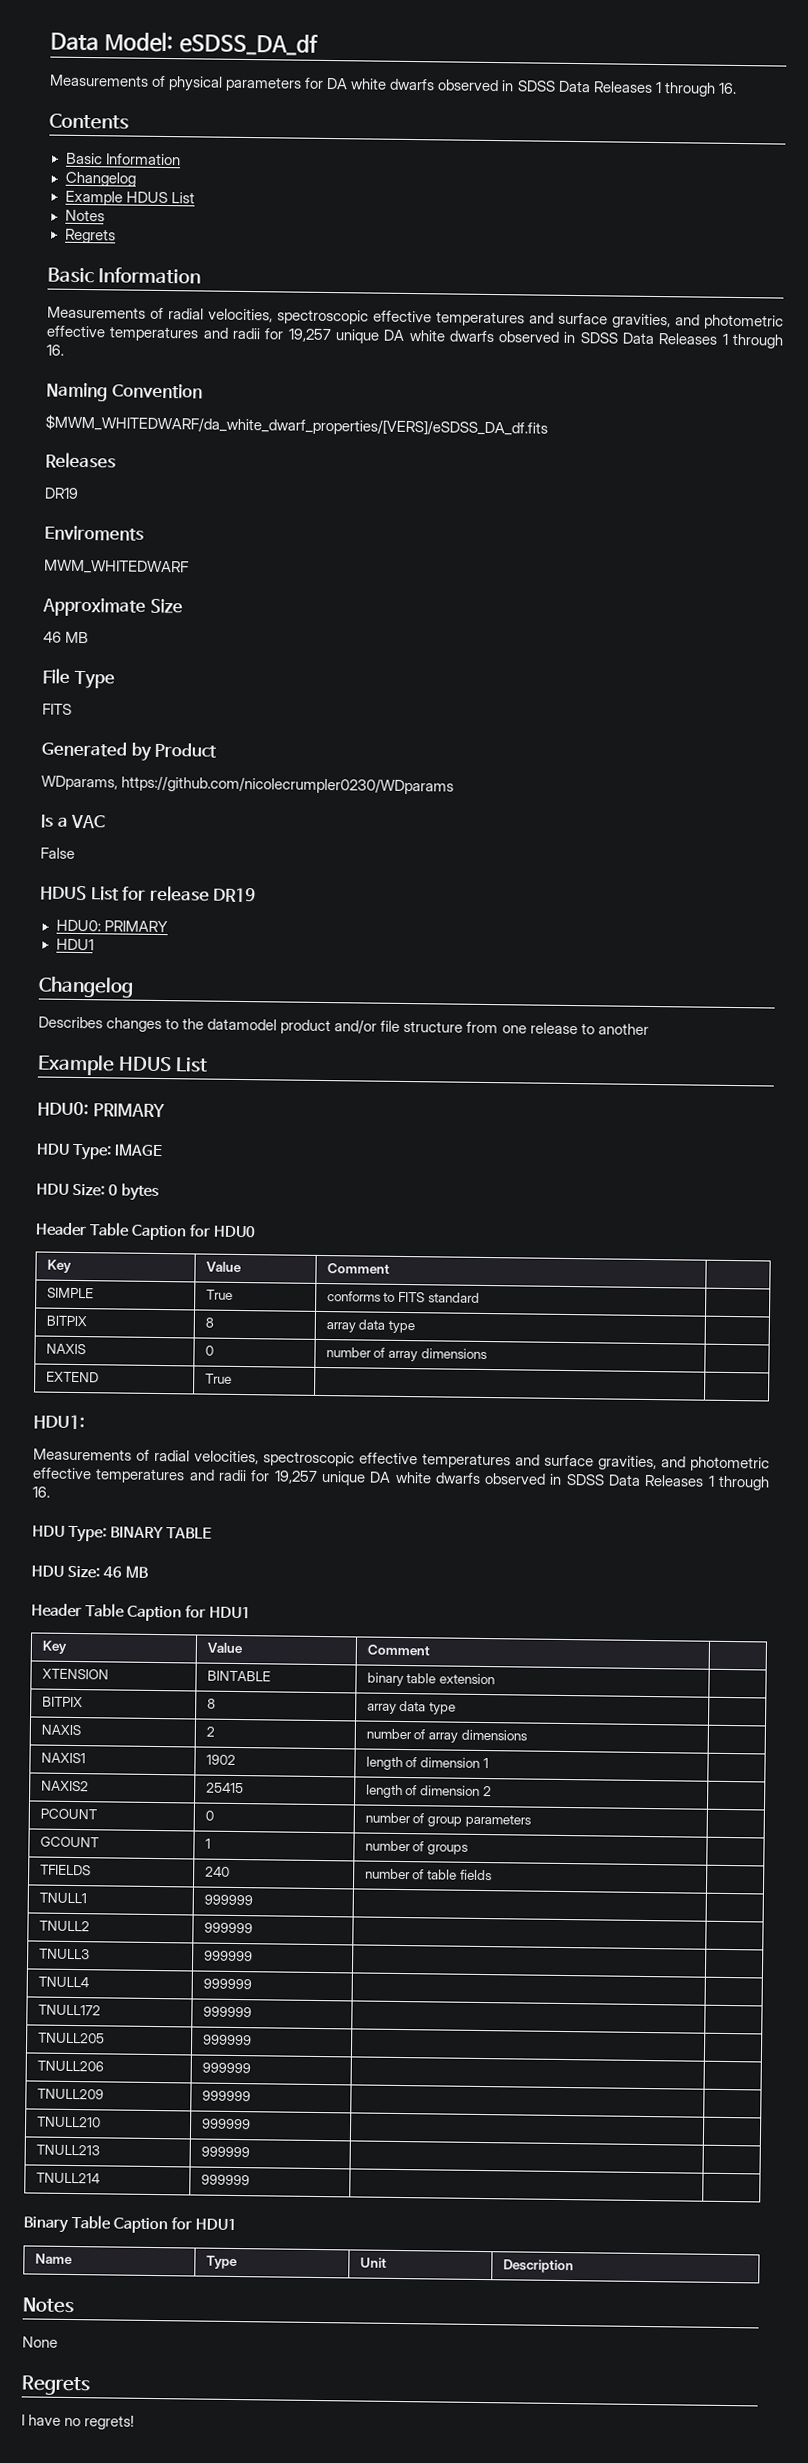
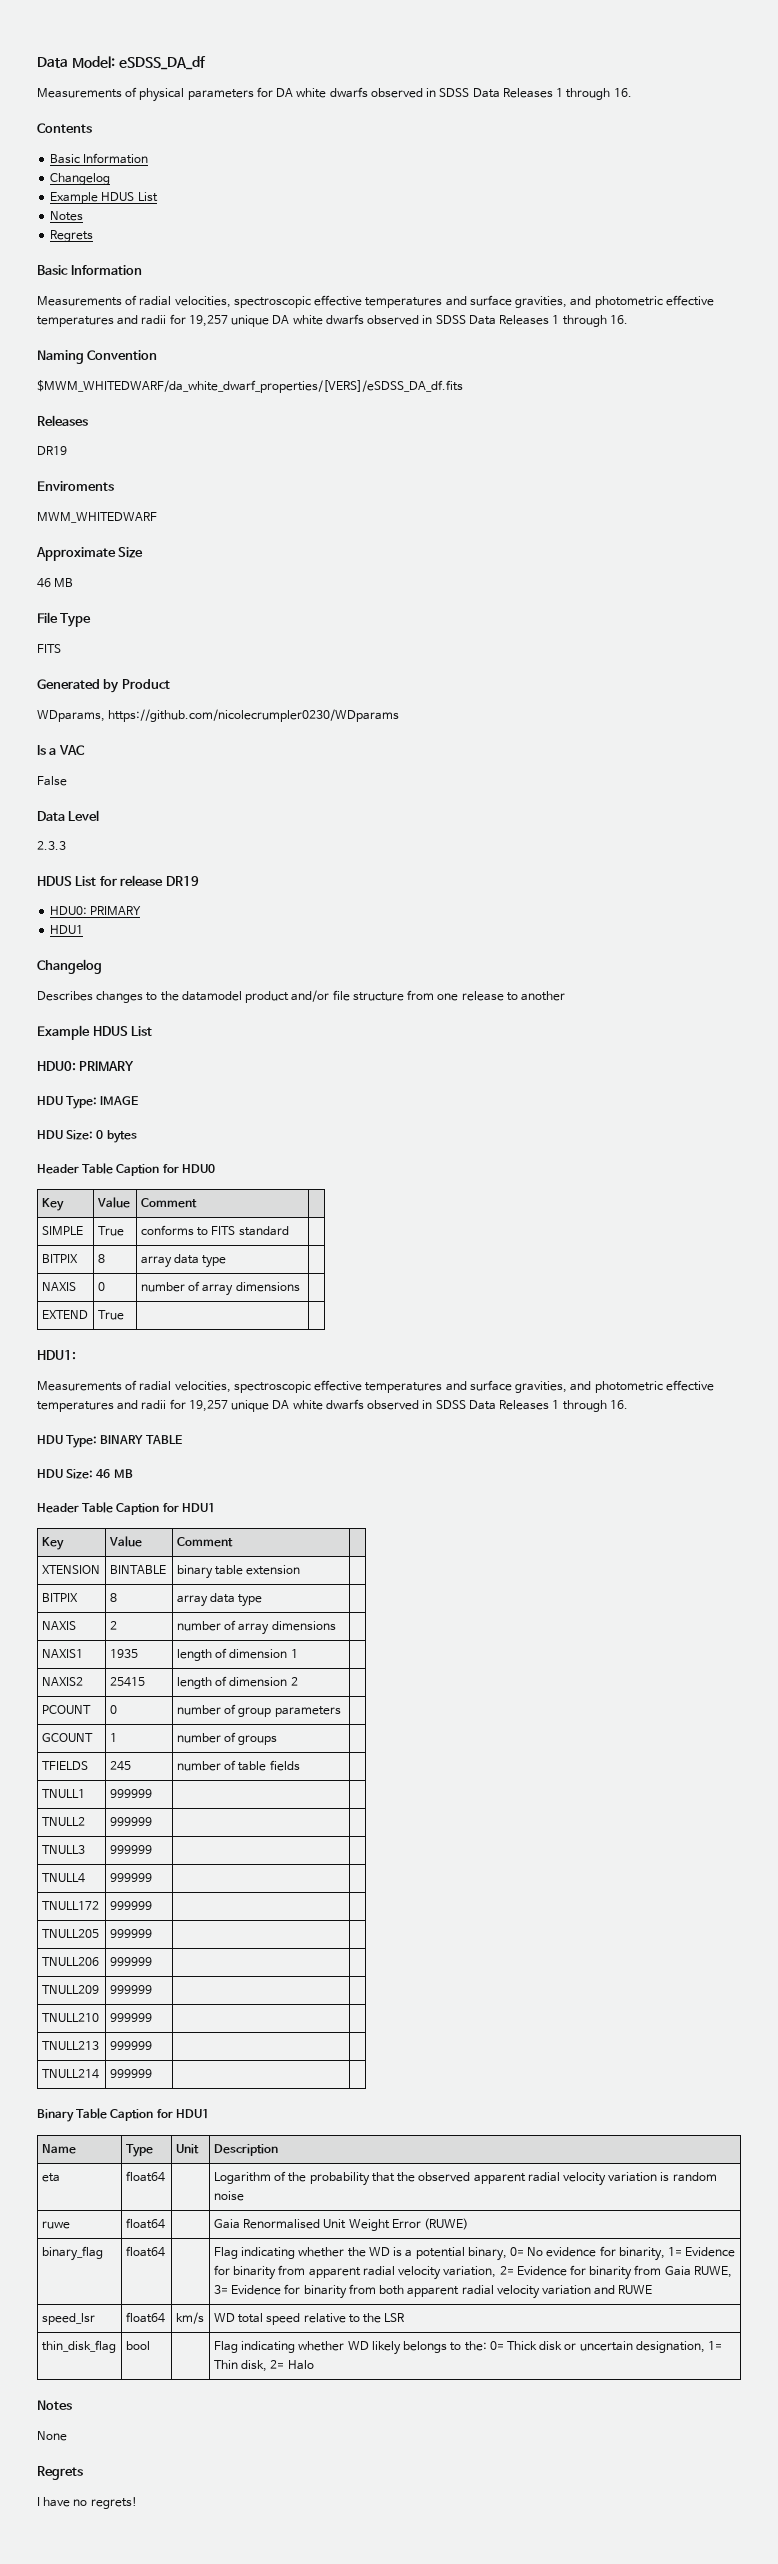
+ Data Level
+ 2.3.3
- NAXIS1 | 1902 | length of dimension 1 |
+ NAXIS1 | 1935 | length of dimension 1 |
- TFIELDS | 240 | number of table fields |
+ TFIELDS | 245 | number of table fields |
+ eta | float64 | | Logarithm of the probability that the observed apparent radial velocity variation is random noise
+ ruwe | float64 | | Gaia Renormalised Unit Weight Error (RUWE)
+ binary_flag | float64 | | Flag indicating whether the WD is a potential binary, 0= No evidence for binarity, 1= Evidence for binarity from apparent radial velocity variation, 2= Evidence for binarity from Gaia RUWE, 3= Evidence for binarity from both apparent radial velocity variation and RUWE
+ speed_lsr | float64 | km/s | WD total speed relative to the LSR
+ thin_disk_flag | bool | | Flag indicating whether WD likely belongs to the: 0= Thick disk or uncertain designation, 1= Thin disk, 2= Halo

